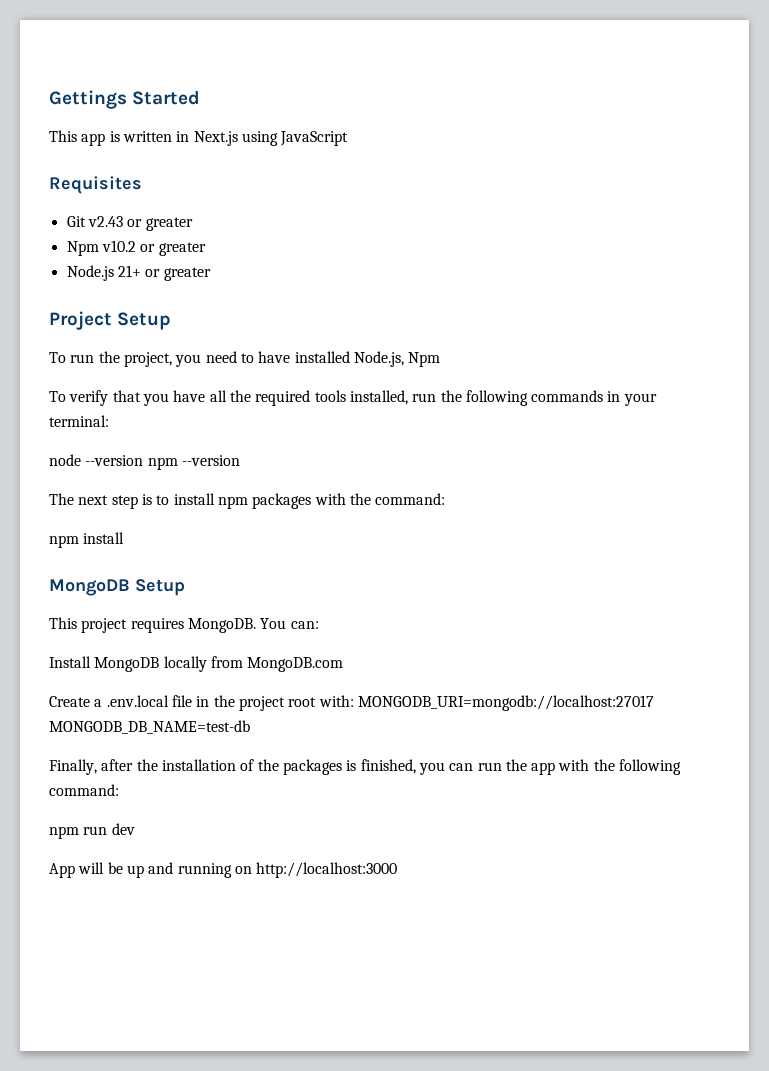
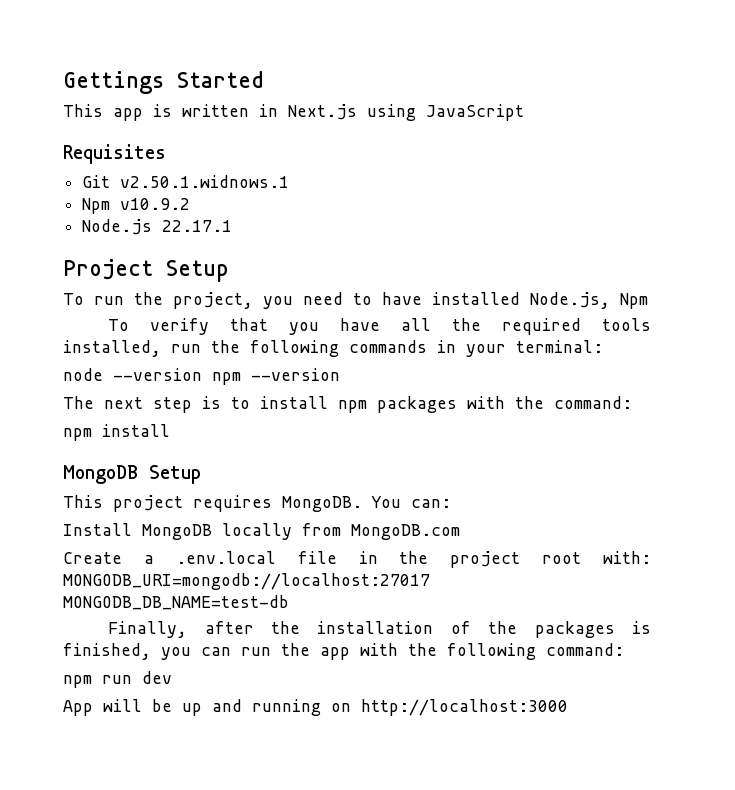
- Git v2.43 or greater
- Npm v10.2 or greater
- Node.js 21+ or greater
+ Git v2.50.1.widnows.1
+ Npm v10.9.2
+ Node.js 22.17.1

